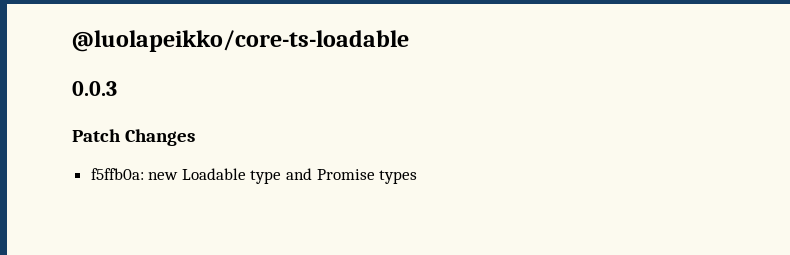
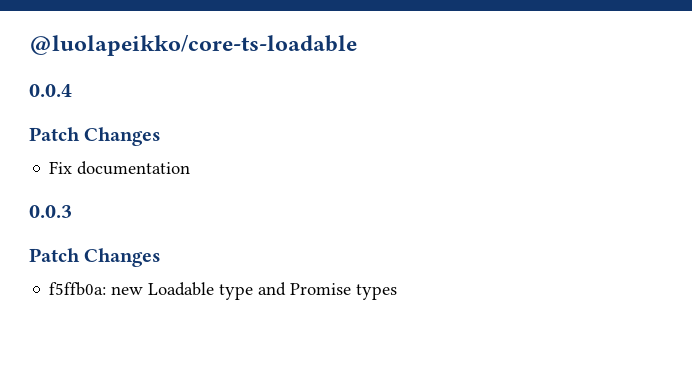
+ 0.0.4
+ Patch Changes
+ Fix documentation

